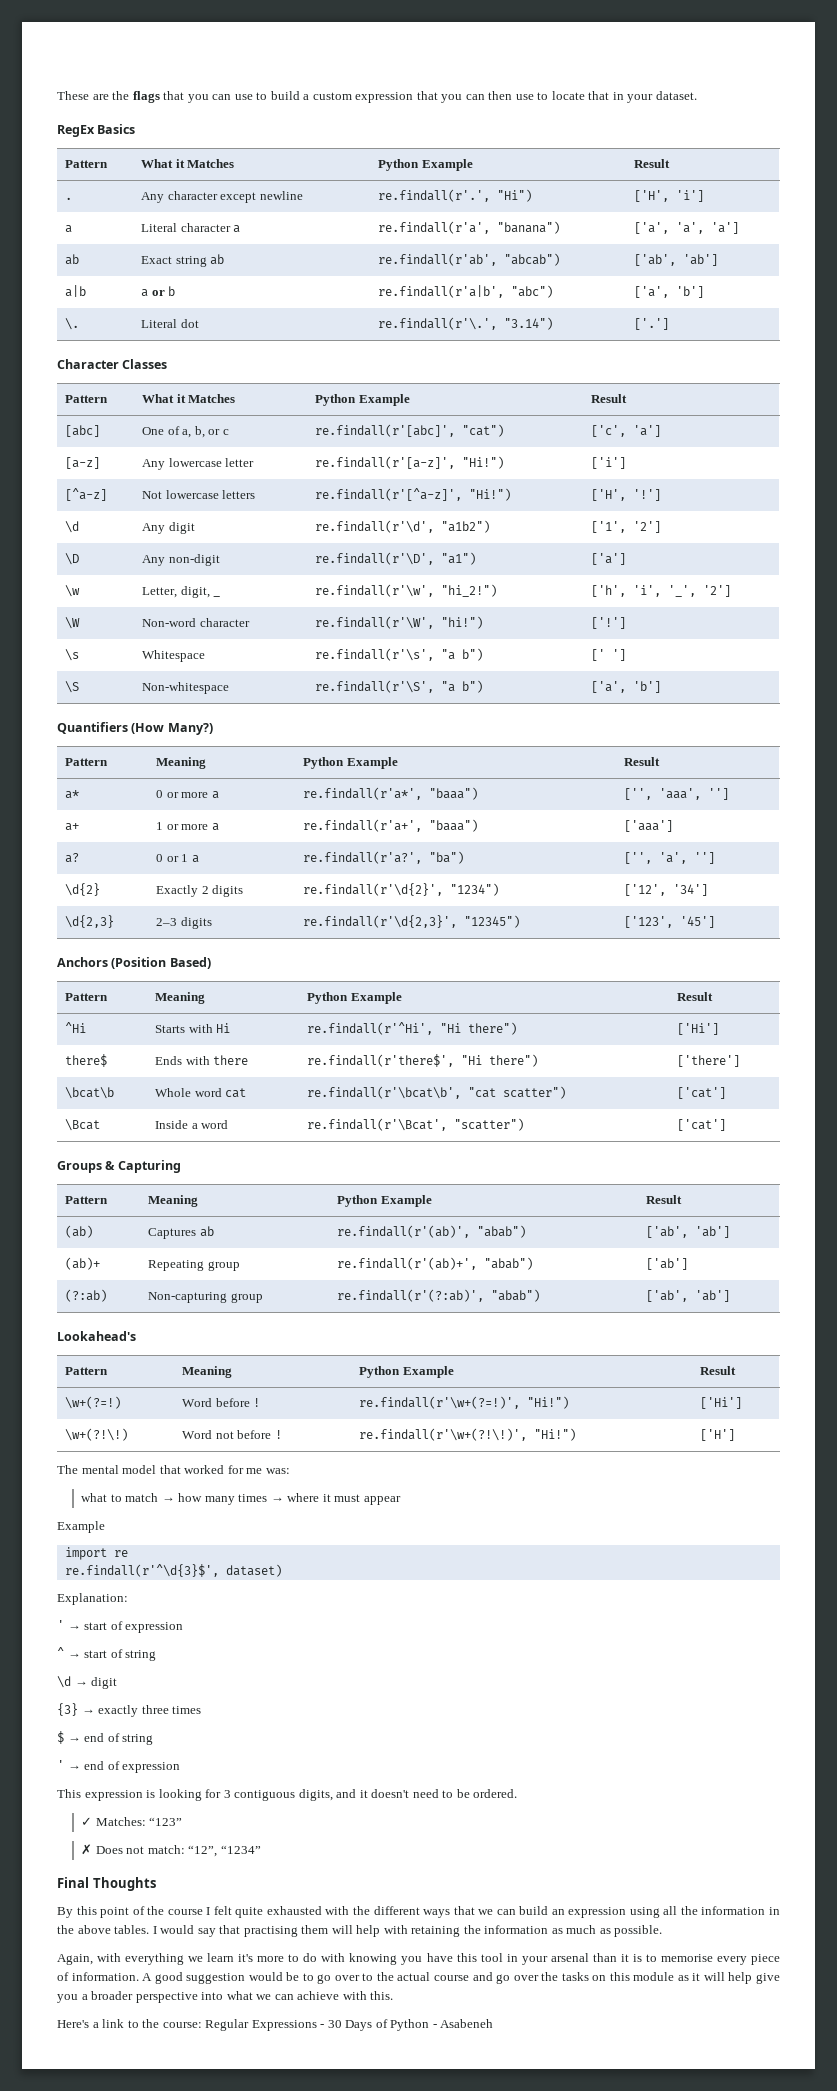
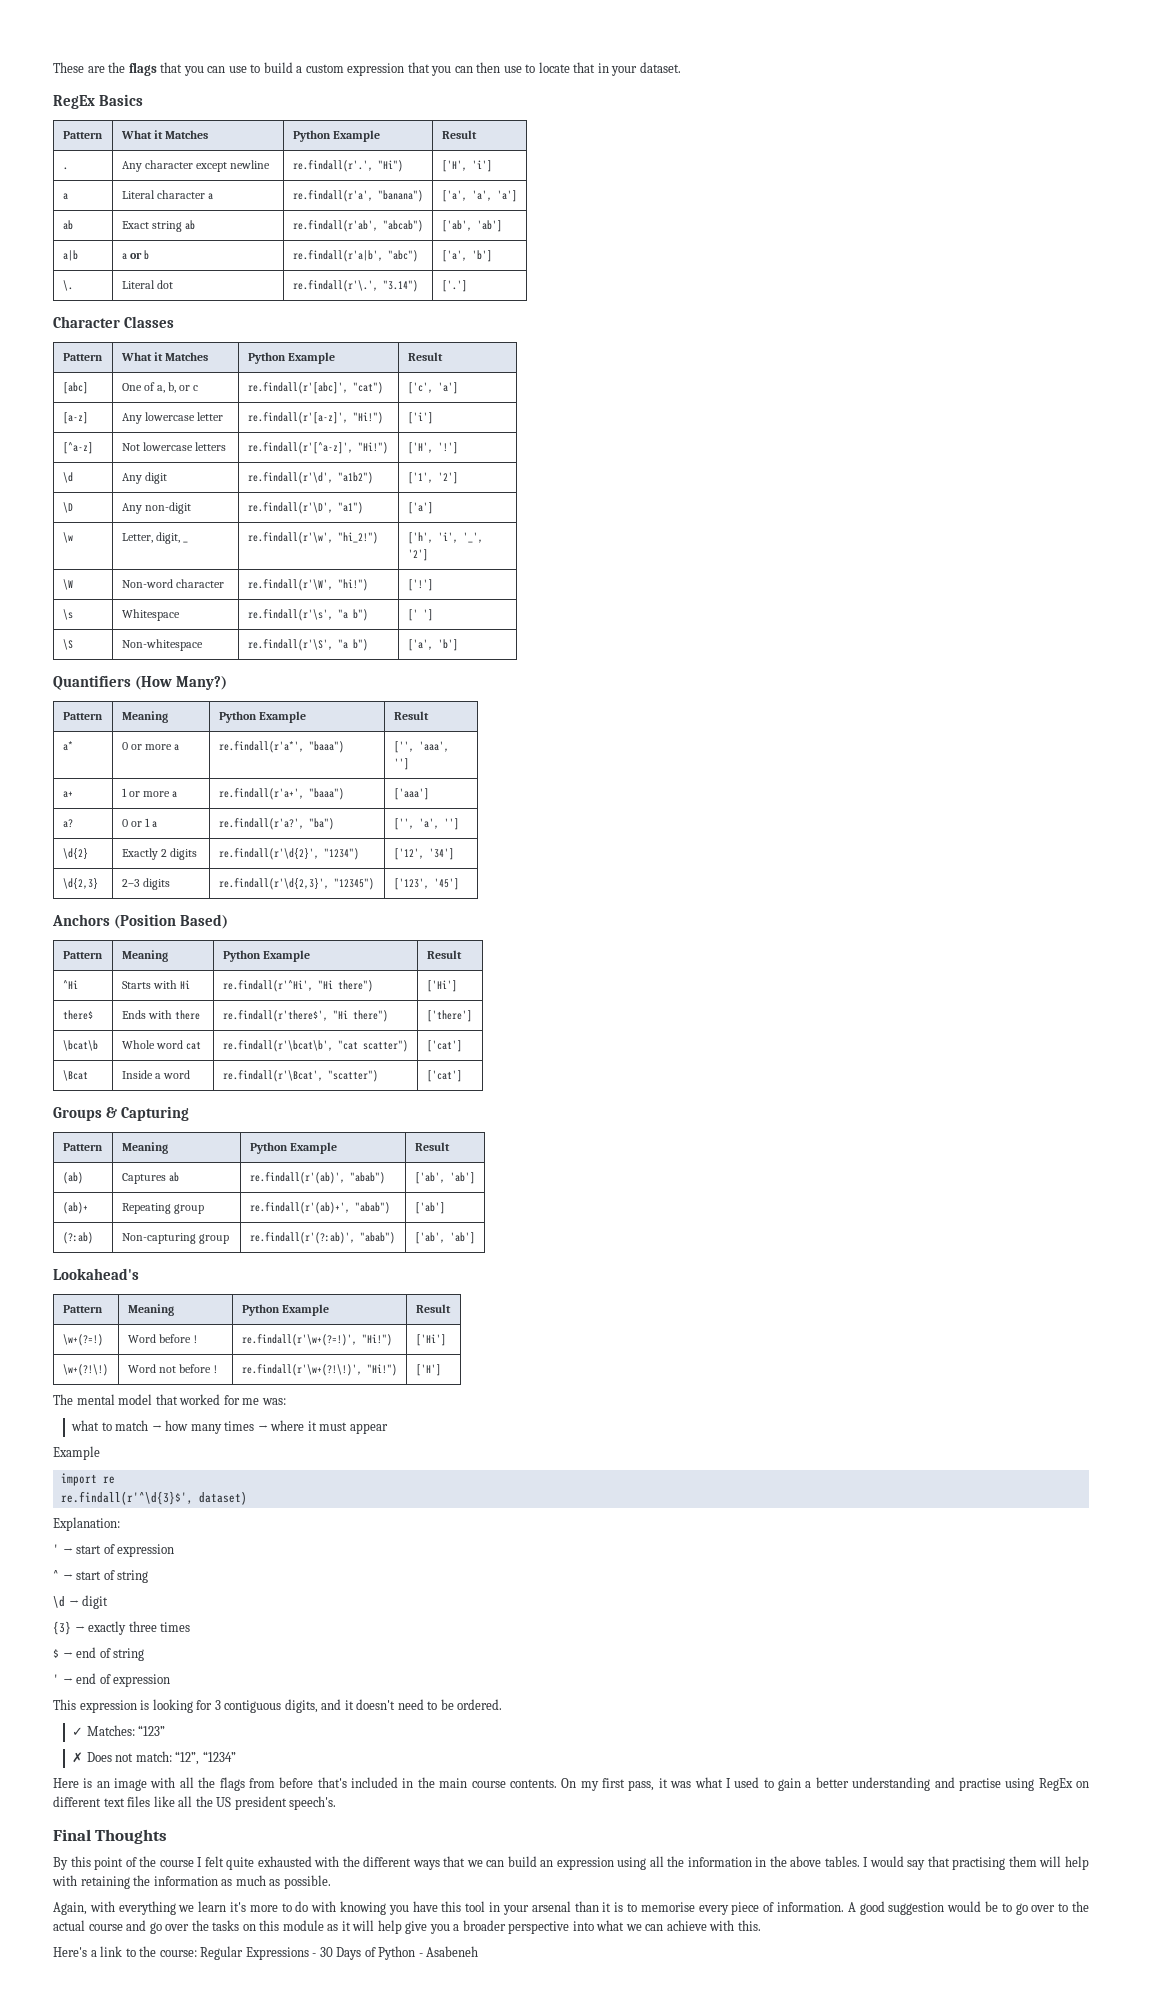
+ Here is an image with all the flags from before that's included in the main course contents. On my first pass, it was what I used to gain a better understanding and practise using RegEx on different text files like all the US president speech's.

